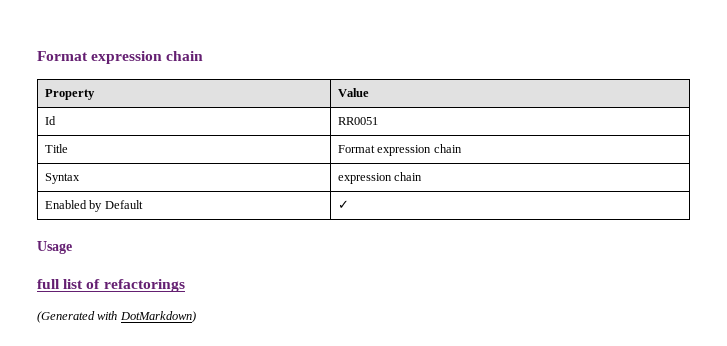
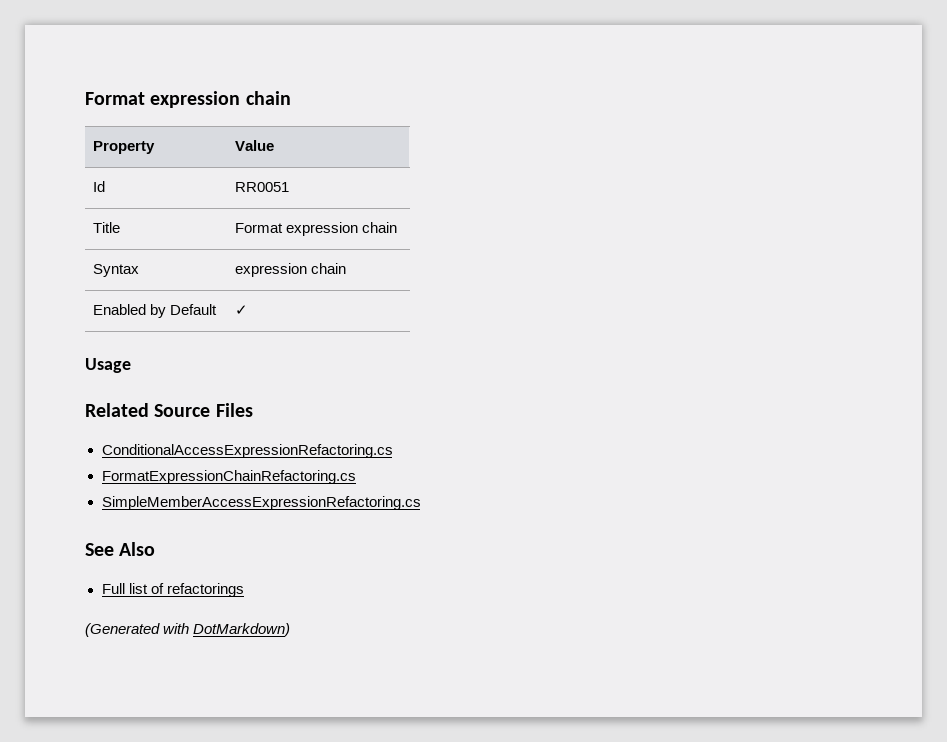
- full list of refactorings
+ Related Source Files
+ ConditionalAccessExpressionRefactoring.cs
+ FormatExpressionChainRefactoring.cs
+ SimpleMemberAccessExpressionRefactoring.cs
+ See Also
+ Full list of refactorings

